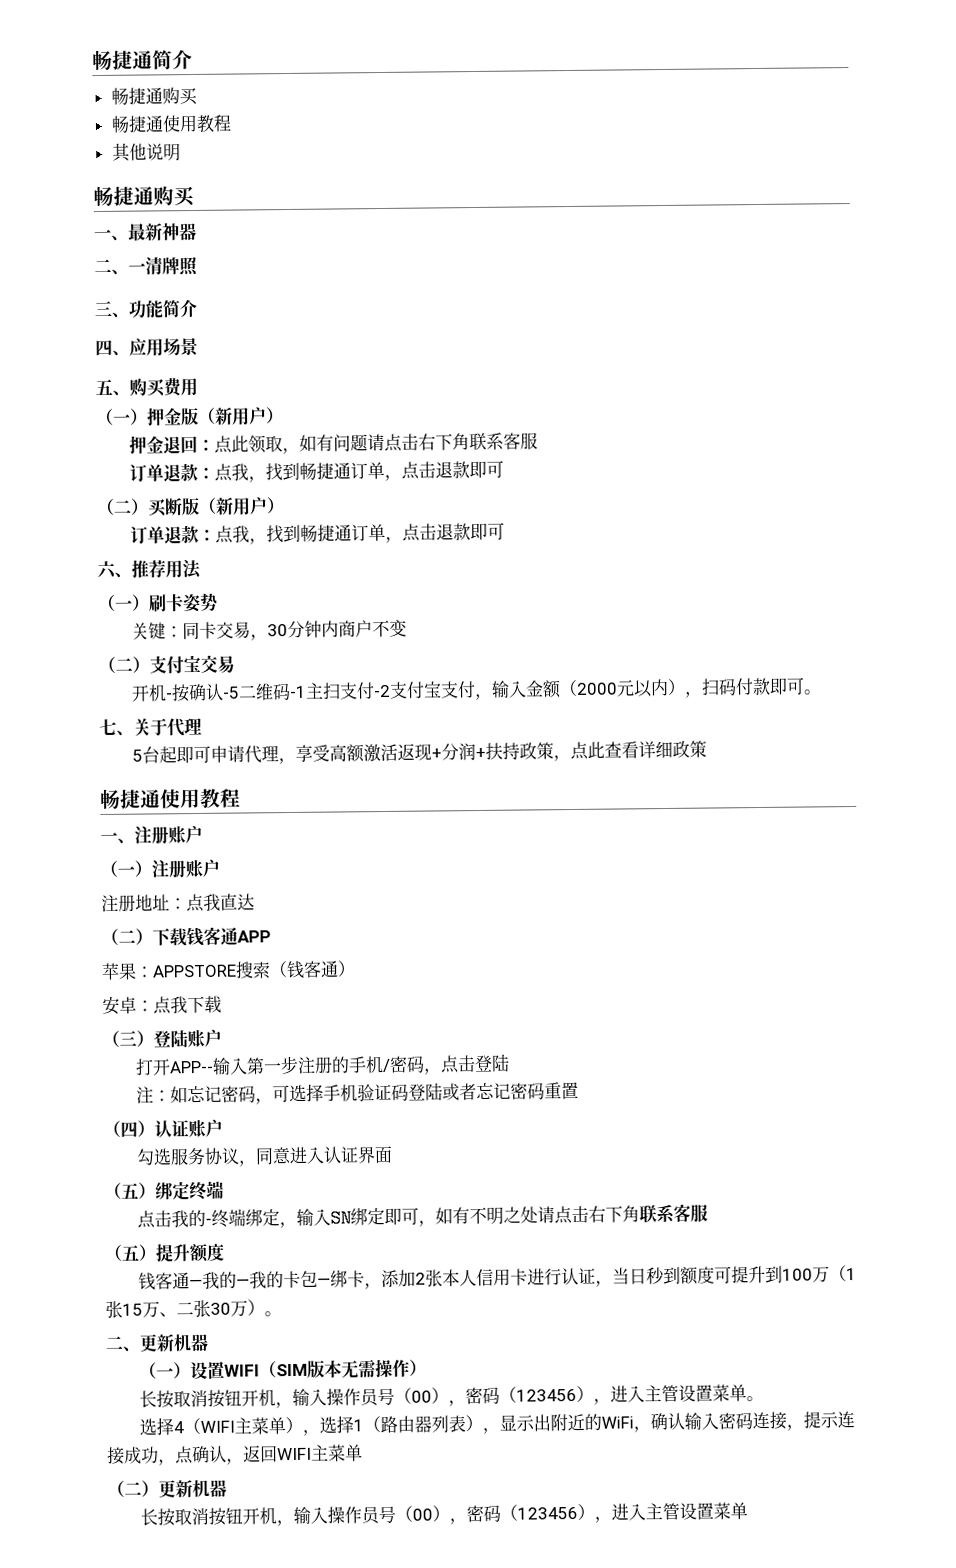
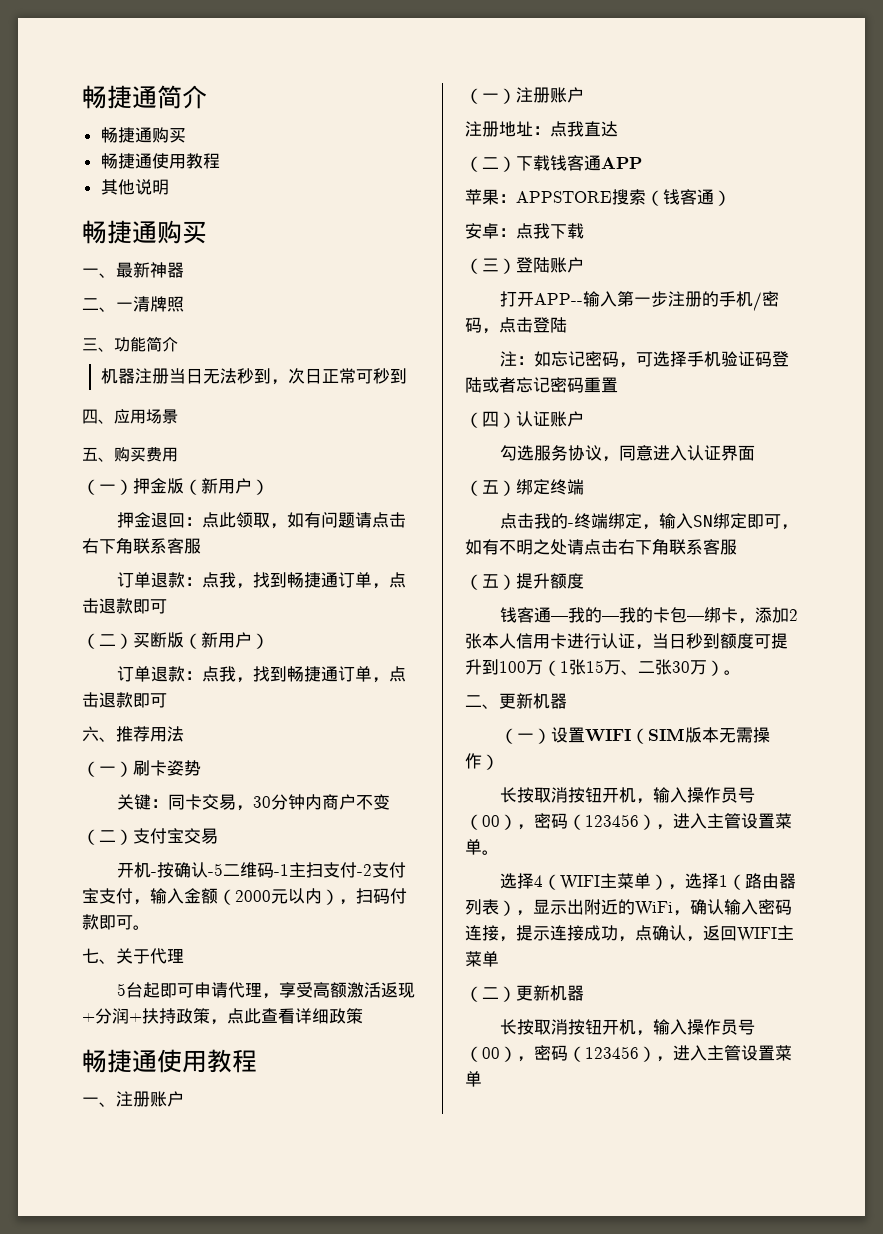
+ 机器注册当日无法秒到，次日正常可秒到

